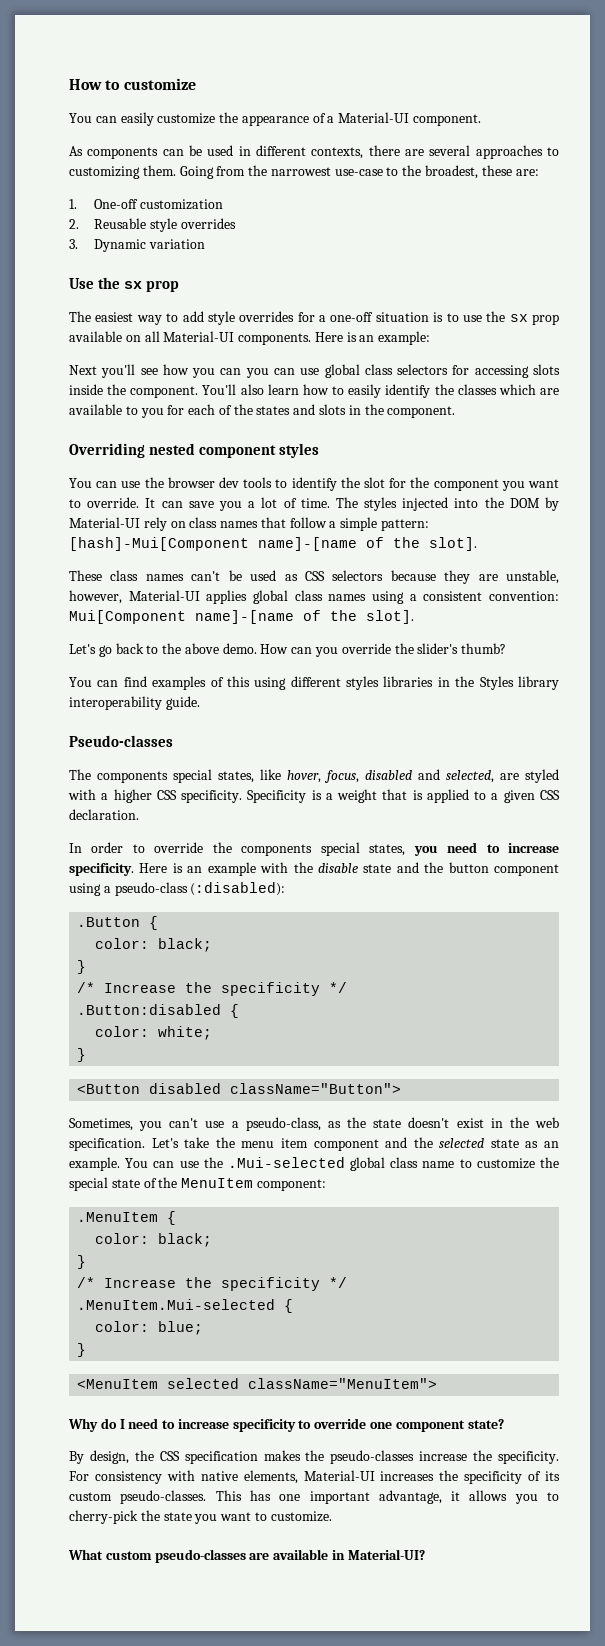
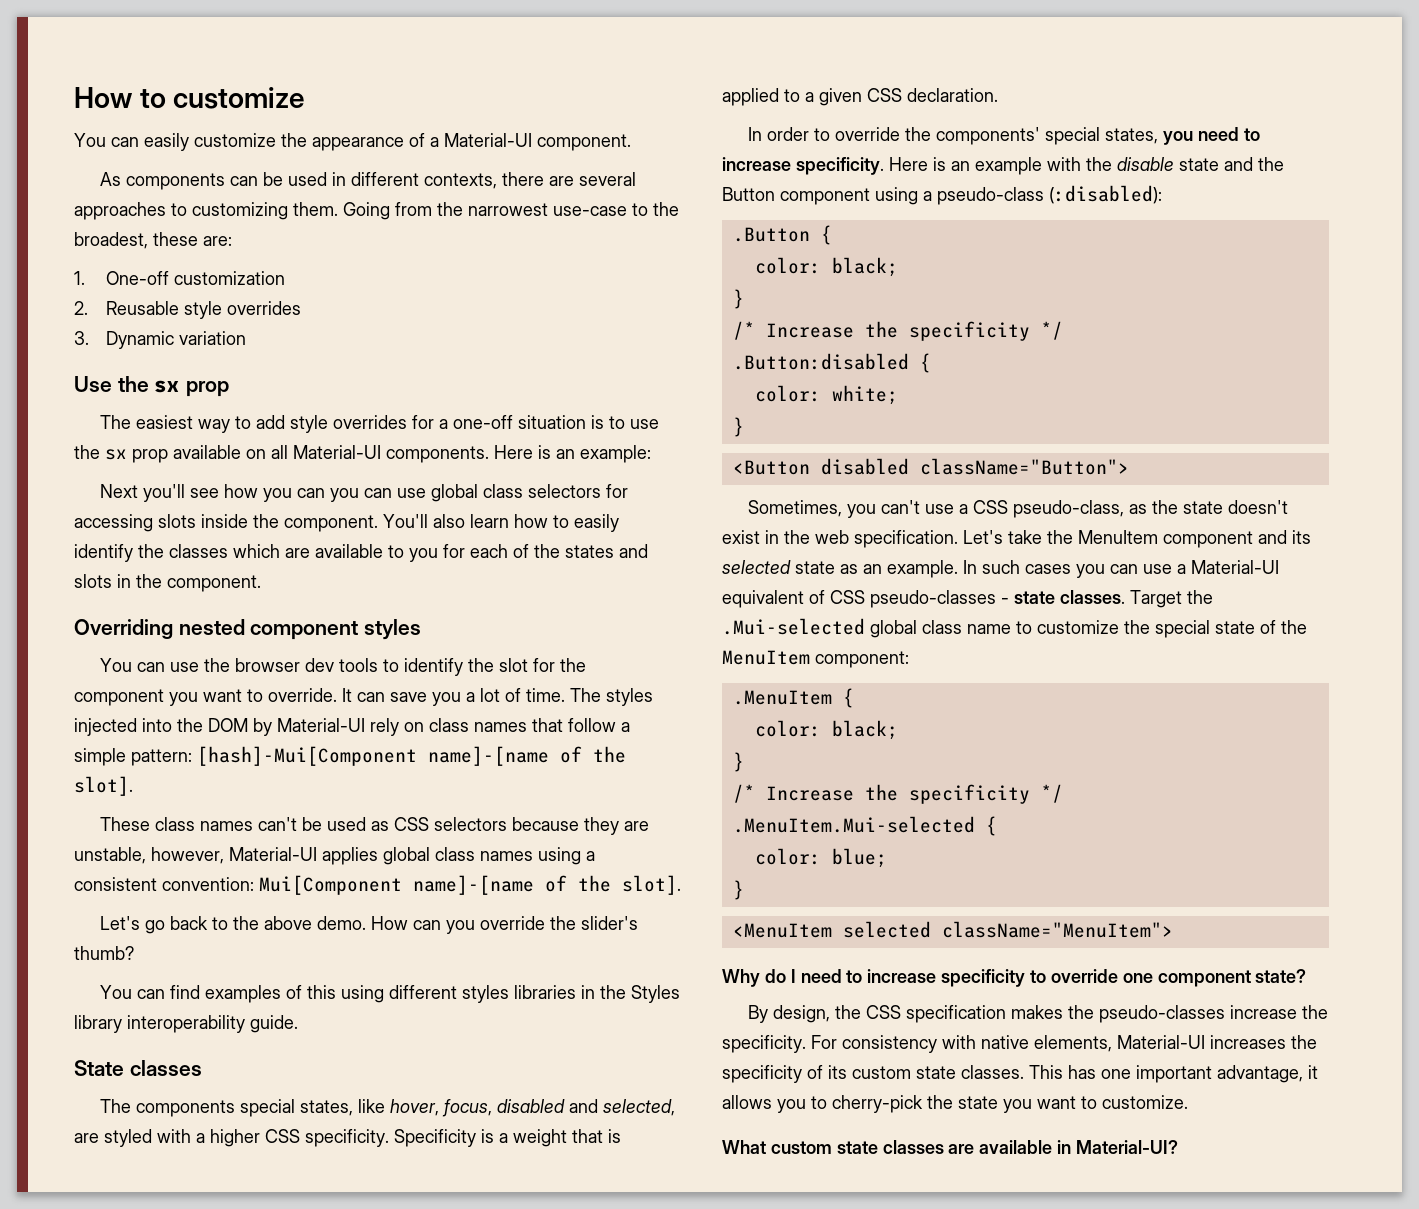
- Pseudo-classes
+ State classes
- In order to override the components special states, you need to increase specificity.
+ In order to override the components' special states, you need to increase specificity.
- Here is an example with the disable state and the button component using a pseudo-class (:disabled):
+ Here is an example with the disable state and the Button component using a pseudo-class (:disabled):
- Sometimes, you can't use a pseudo-class, as the state doesn't exist in the web specification.
+ Sometimes, you can't use a CSS pseudo-class, as the state doesn't exist in the web specification.
- Let's take the menu item component and the selected state as an example.
+ Let's take the MenuItem component and its selected state as an example.
- You can use the .Mui-selected global class name to customize the special state of the MenuItem component:
+ In such cases you can use a Material-UI equivalent of CSS pseudo-classes - state classes. Target the .Mui-selected global class name to customize the special state of the MenuItem component:
- For consistency with native elements, Material-UI increases the specificity of its custom pseudo-classes.
+ For consistency with native elements, Material-UI increases the specificity of its custom state classes.
- What custom pseudo-classes are available in Material-UI?
+ What custom state classes are available in Material-UI?

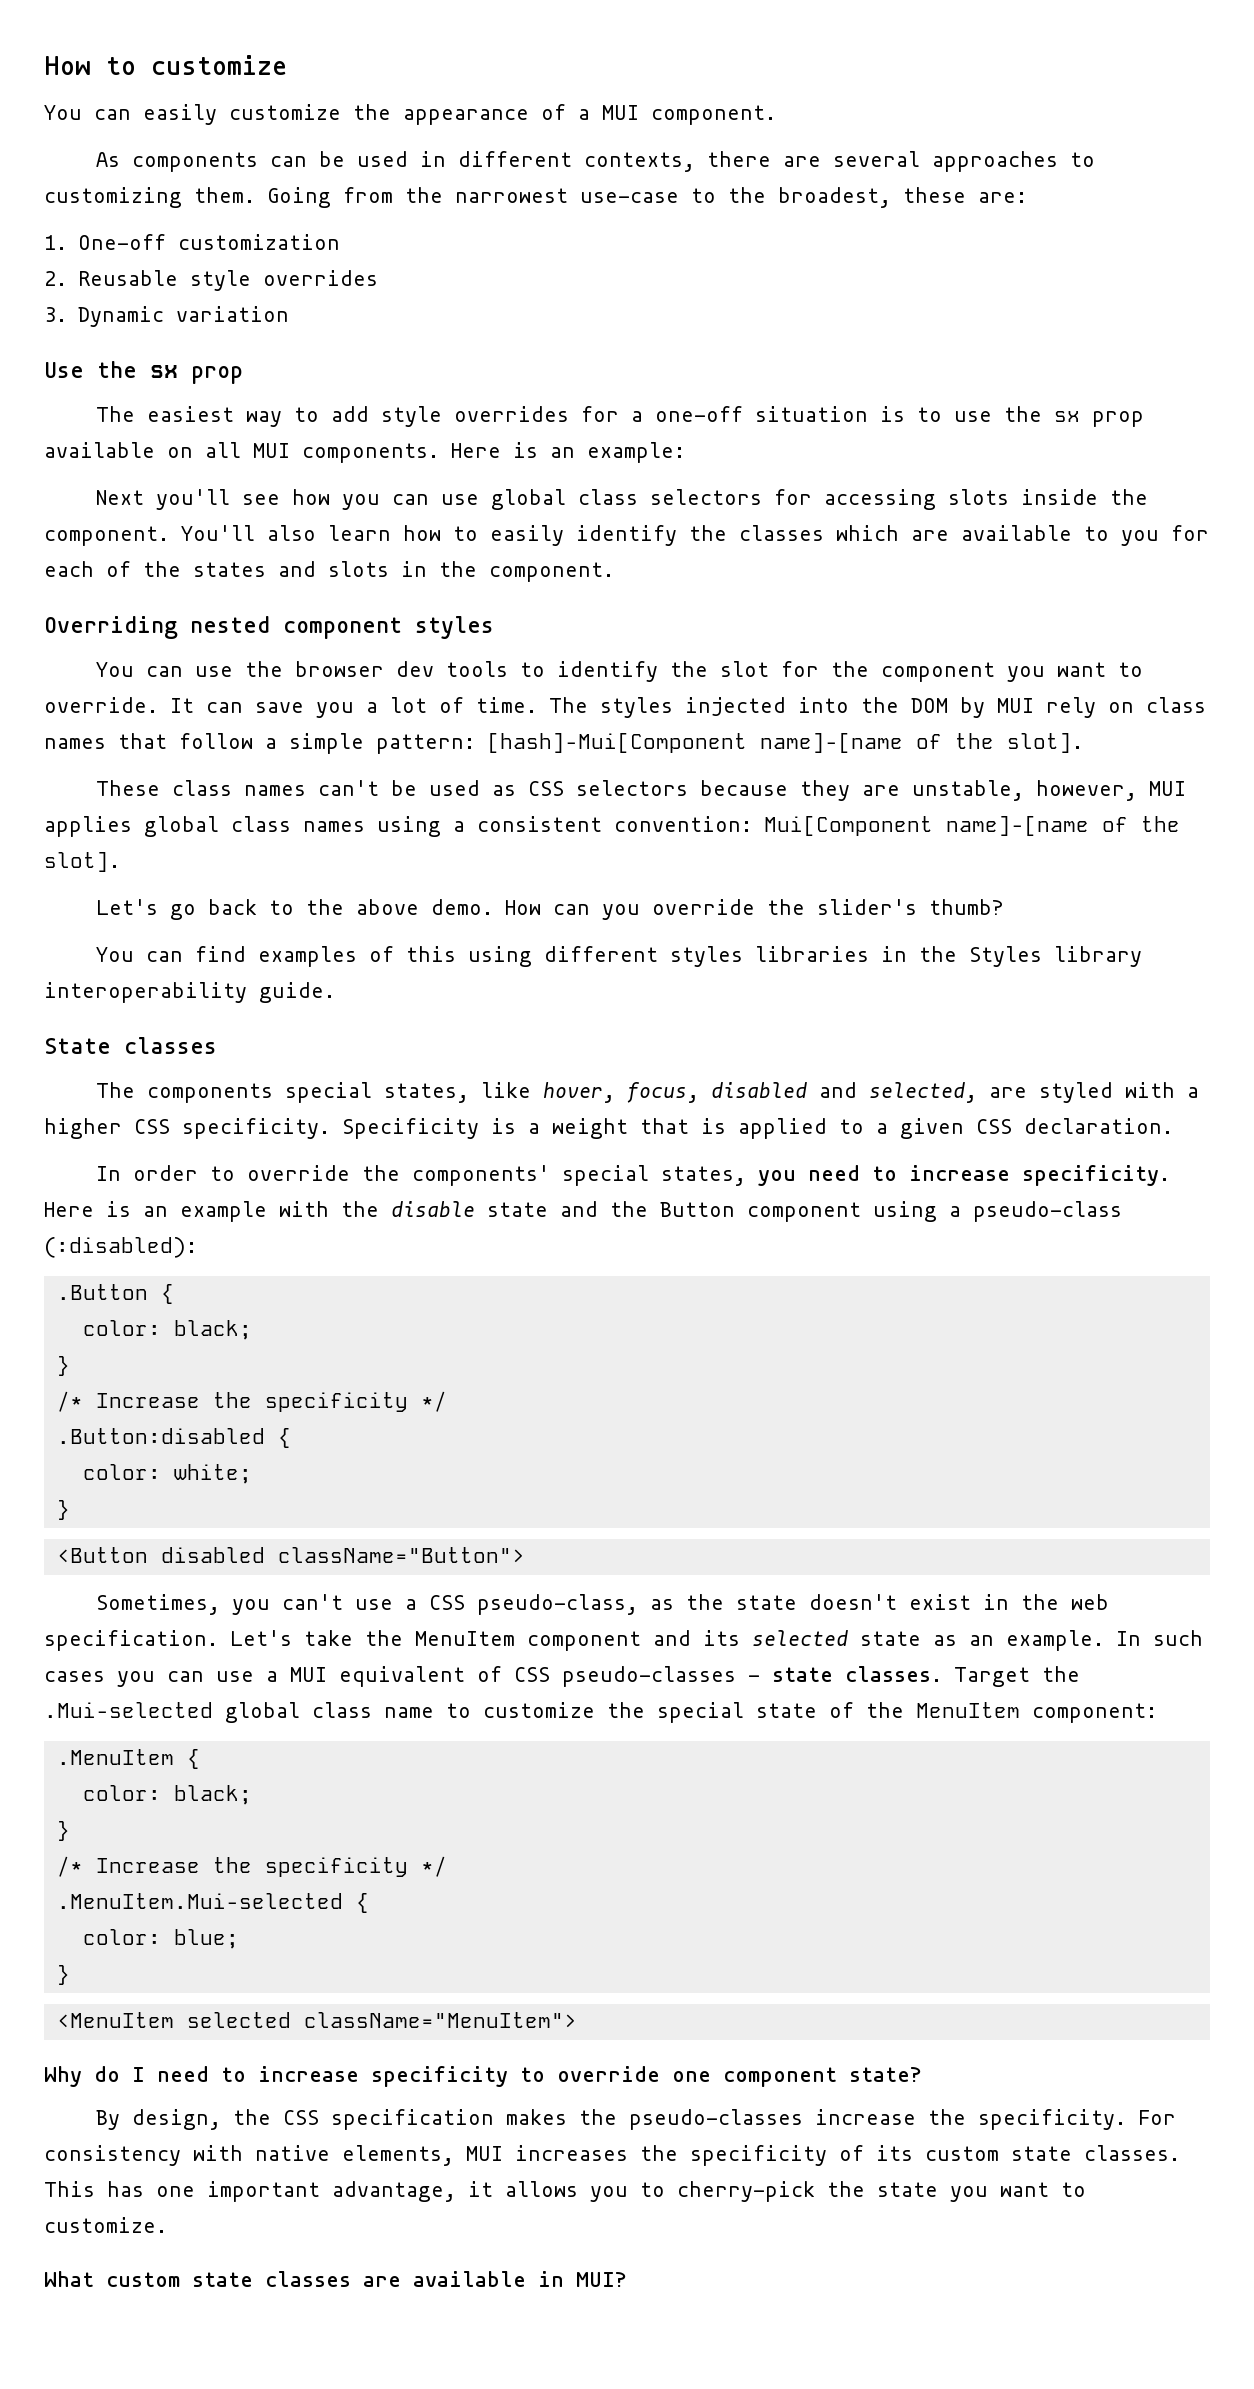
- You can easily customize the appearance of a Material-UI component.
+ You can easily customize the appearance of a MUI component.
- The easiest way to add style overrides for a one-off situation is to use the sx prop available on all Material-UI components.
+ The easiest way to add style overrides for a one-off situation is to use the sx prop available on all MUI components.
- Next you'll see how you can you can use global class selectors for accessing slots inside the component.
+ Next you'll see how you can use global class selectors for accessing slots inside the component.
- The styles injected into the DOM by Material-UI rely on class names that follow a simple pattern: [hash]-Mui[Component name]-[name of the slot].
+ The styles injected into the DOM by MUI rely on class names that follow a simple pattern: [hash]-Mui[Component name]-[name of the slot].
- These class names can't be used as CSS selectors because they are unstable, however, Material-UI applies global class names using a consistent convention: Mui[Component name]-[name of the slot].
+ These class names can't be used as CSS selectors because they are unstable, however, MUI applies global class names using a consistent convention: Mui[Component name]-[name of the slot].
- In such cases you can use a Material-UI equivalent of CSS pseudo-classes - state classes.
+ In such cases you can use a MUI equivalent of CSS pseudo-classes - state classes.
- For consistency with native elements, Material-UI increases the specificity of its custom state classes.
+ For consistency with native elements, MUI increases the specificity of its custom state classes.
- What custom state classes are available in Material-UI?
+ What custom state classes are available in MUI?

